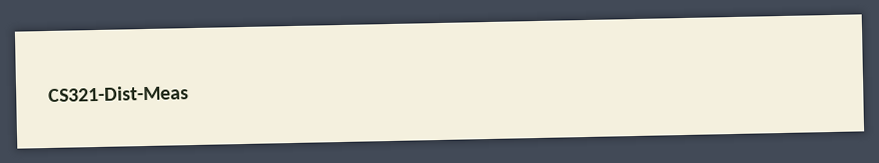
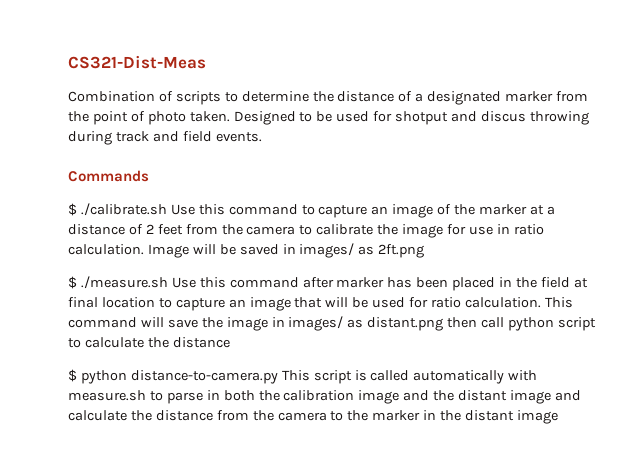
+ Combination of scripts to determine the distance of a designated marker from the point of photo taken. Designed to be used for shotput and discus throwing during track and field events.
+ Commands
+ $ ./calibrate.sh Use this command to capture an image of the marker at a distance of 2 feet from the camera to calibrate the image for use in ratio calculation. Image will be saved in images/ as 2ft.png
+ $ ./measure.sh Use this command after marker has been placed in the field at final location to capture an image that will be used for ratio calculation. This command will save the image in images/ as distant.png then call python script to calculate the distance
+ $ python distance-to-camera.py This script is called automatically with measure.sh to parse in both the calibration image and the distant image and calculate the distance from the camera to the marker in the distant image

